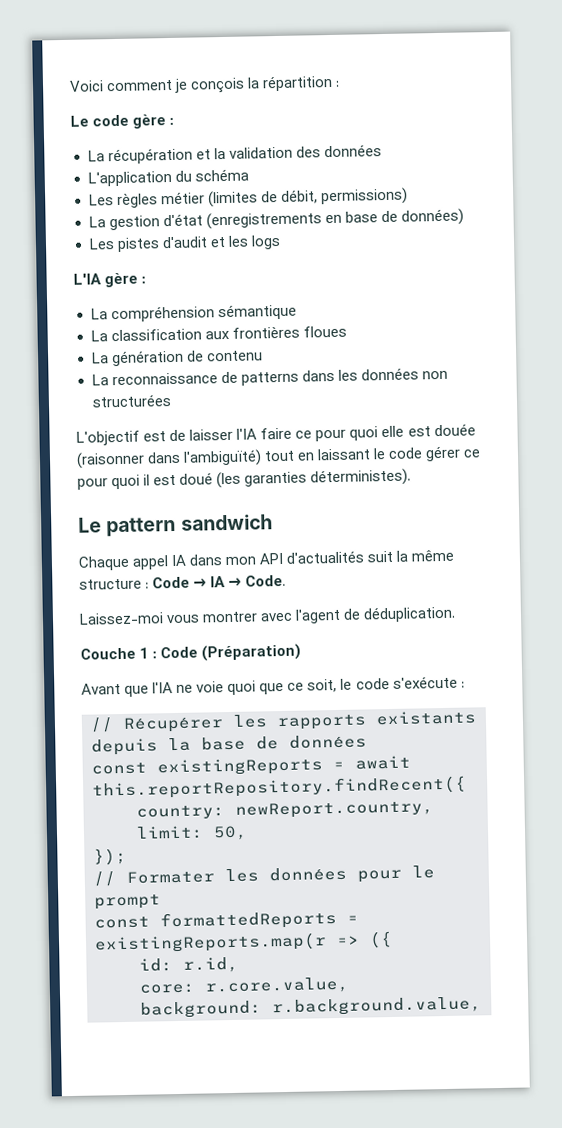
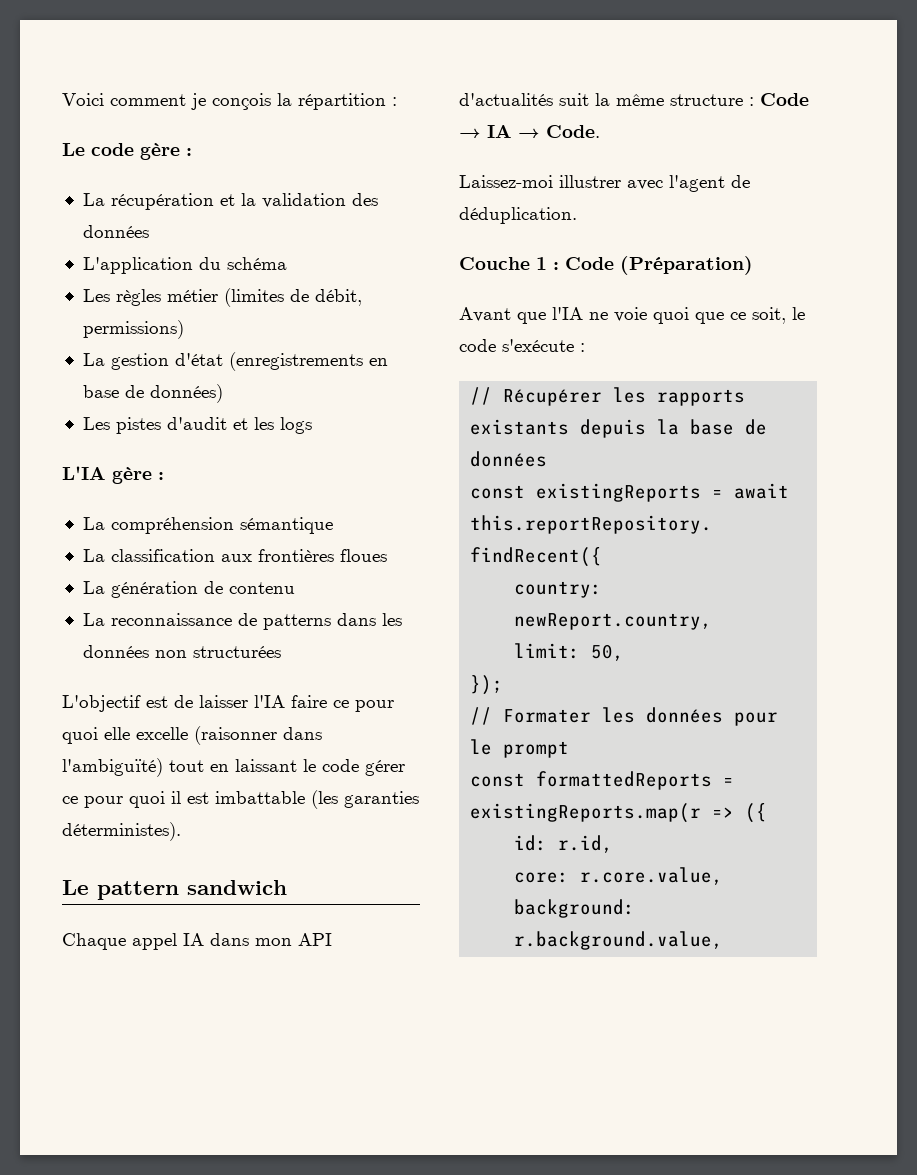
- L'objectif est de laisser l'IA faire ce pour quoi elle est douée (raisonner dans l'ambiguïté) tout en laissant le code gérer ce pour quoi il est doué (les garanties déterministes).
+ L'objectif est de laisser l'IA faire ce pour quoi elle excelle (raisonner dans l'ambiguïté) tout en laissant le code gérer ce pour quoi il est imbattable (les garanties déterministes).
- Laissez-moi vous montrer avec l'agent de déduplication.
+ Laissez-moi illustrer avec l'agent de déduplication.

